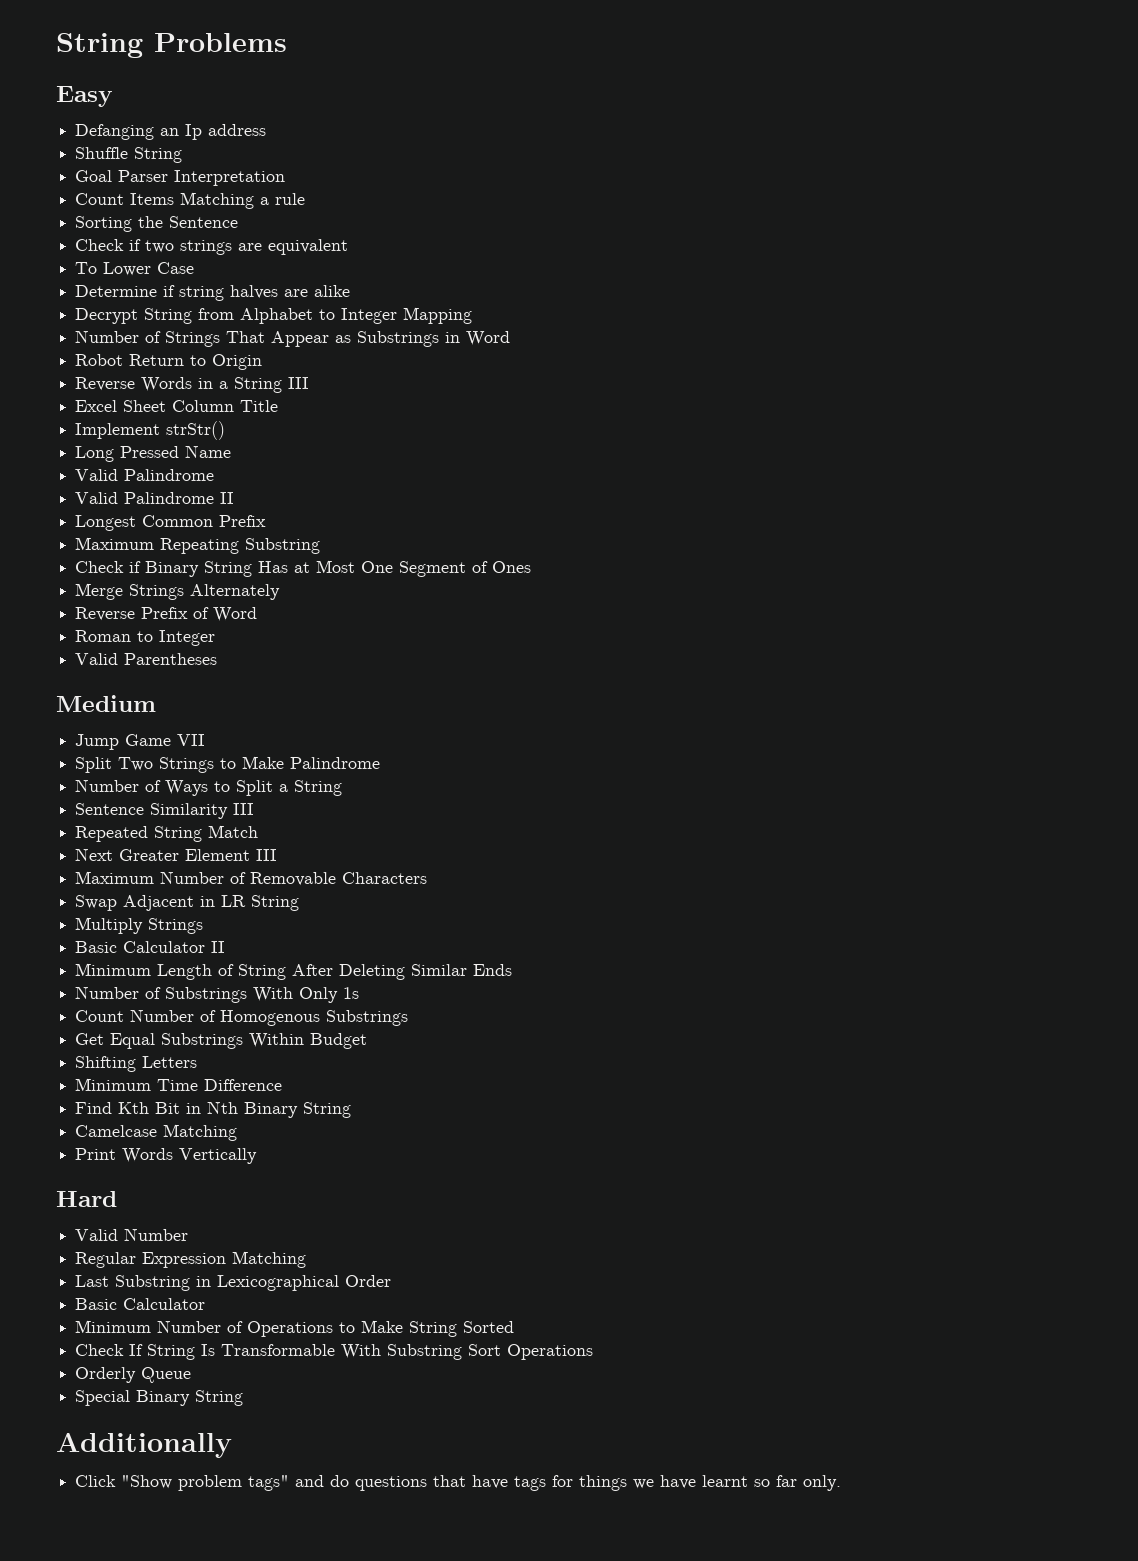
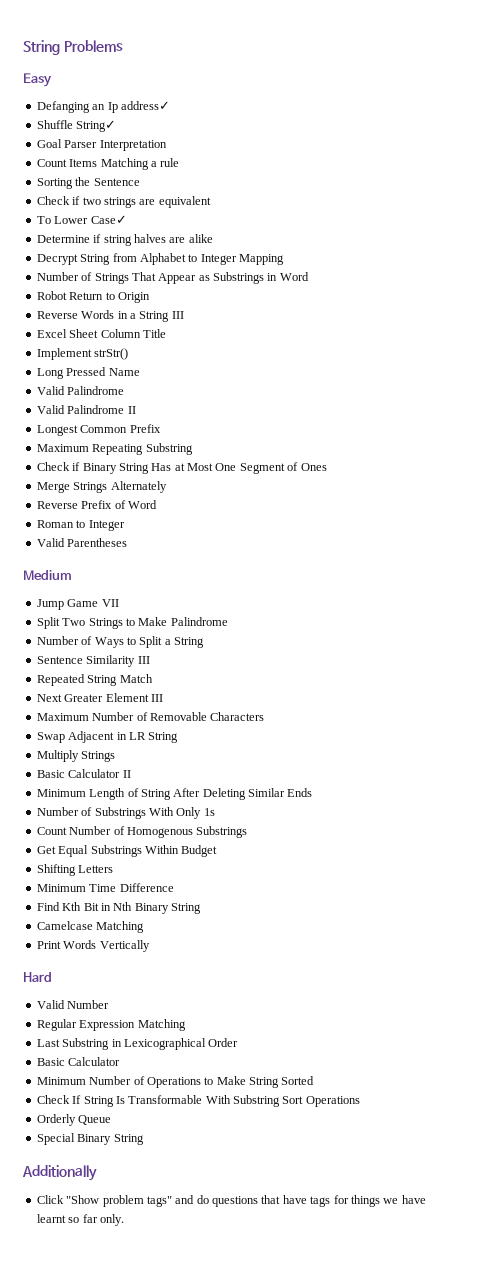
- Defanging an Ip address
+ Defanging an Ip address✓
- Shuffle String
+ Shuffle String✓
- To Lower Case
+ To Lower Case✓

